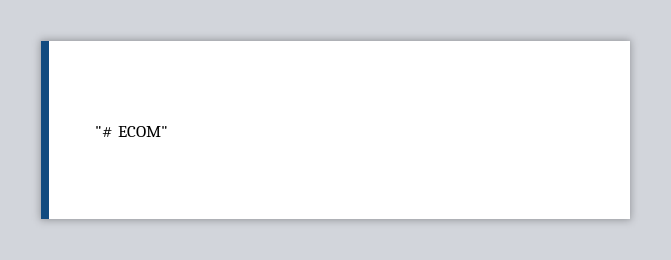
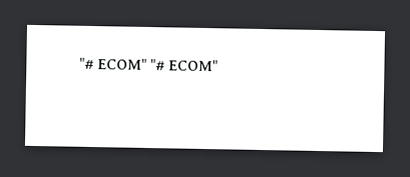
- "# ECOM"
+ "# ECOM" "# ECOM"

